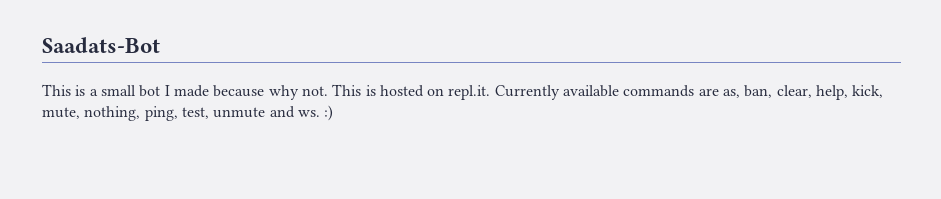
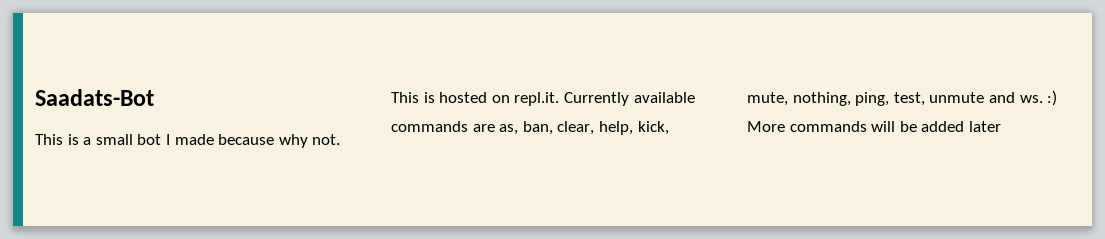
- This is hosted on repl.it. Currently available commands are as, ban, clear, help, kick, mute, nothing, ping, test, unmute and ws. :)
+ This is hosted on repl.it. Currently available commands are as, ban, clear, help, kick, mute, nothing, ping, test, unmute and ws. :) More commands will be added later

